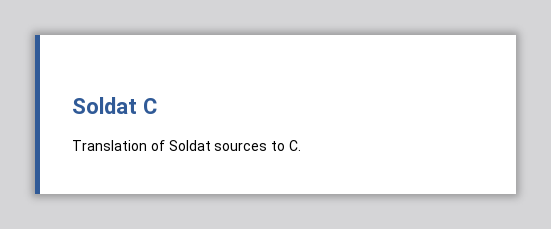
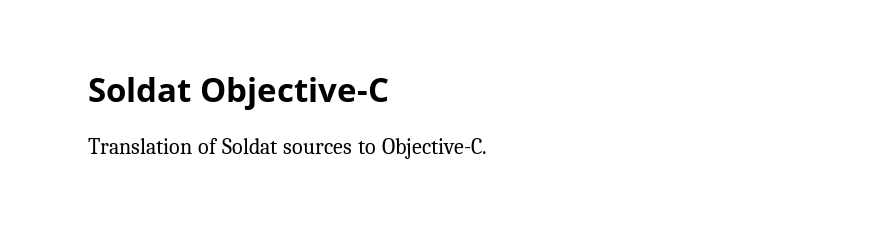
- Soldat C
+ Soldat Objective-C
- Translation of Soldat sources to C.
+ Translation of Soldat sources to Objective-C.

